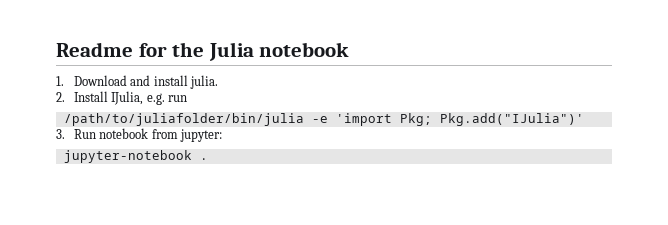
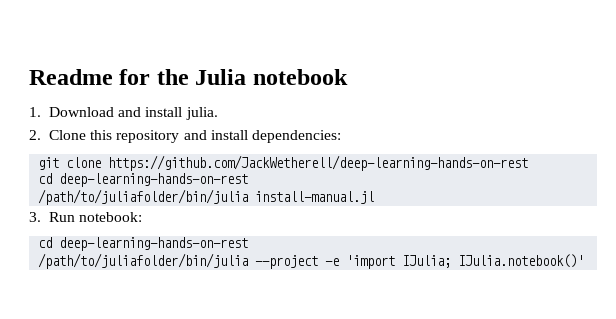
- 2. Install IJulia, e.g. run
- /path/to/juliafolder/bin/julia -e 'import Pkg; Pkg.add("IJulia")'
- 3. Run notebook from jupyter:
- jupyter-notebook .
+ 2. Clone this repository and install dependencies:
+ git clone https://github.com/JackWetherell/deep-learning-hands-on-rest
+ cd deep-learning-hands-on-rest
+ /path/to/juliafolder/bin/julia install-manual.jl
+ 3. Run notebook:
+ cd deep-learning-hands-on-rest
+ /path/to/juliafolder/bin/julia --project -e 'import IJulia; IJulia.notebook()'

